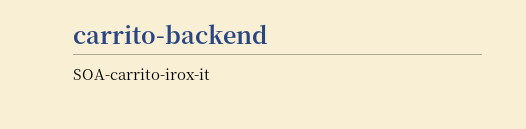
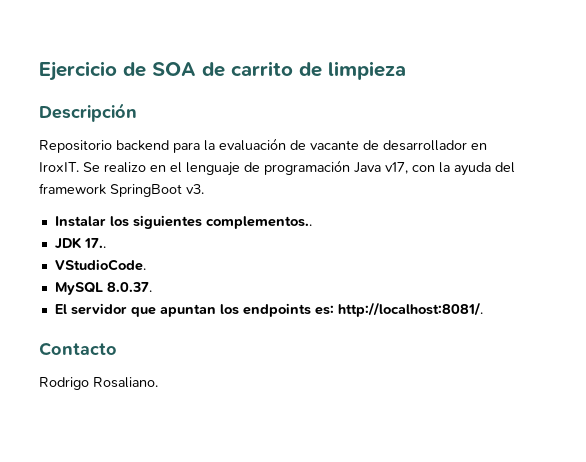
- carrito-backend
- SOA-carrito-irox-it
+ Ejercicio de SOA de carrito de limpieza
+ Descripción
+ Repositorio backend para la evaluación de vacante de desarrollador en IroxIT. Se realizo en el lenguaje de programación Java v17, con la ayuda del framework SpringBoot v3.
+ Instalar los siguientes complementos..
+ JDK 17..
+ VStudioCode.
+ MySQL 8.0.37.
+ El servidor que apuntan los endpoints es: http://localhost:8081/.
+ Contacto
+ Rodrigo Rosaliano.

